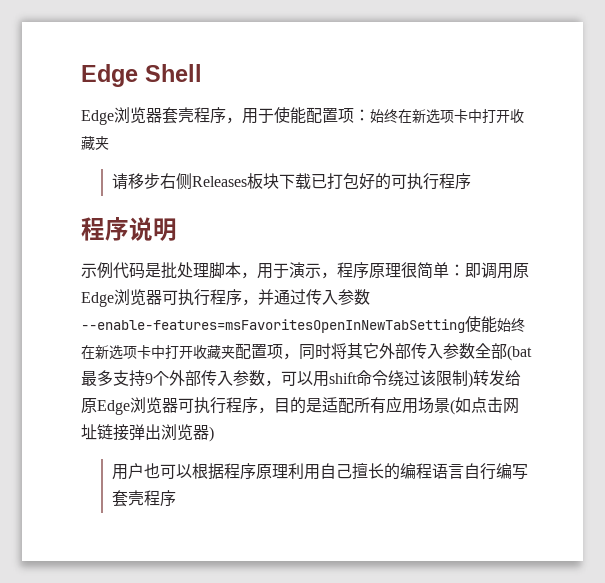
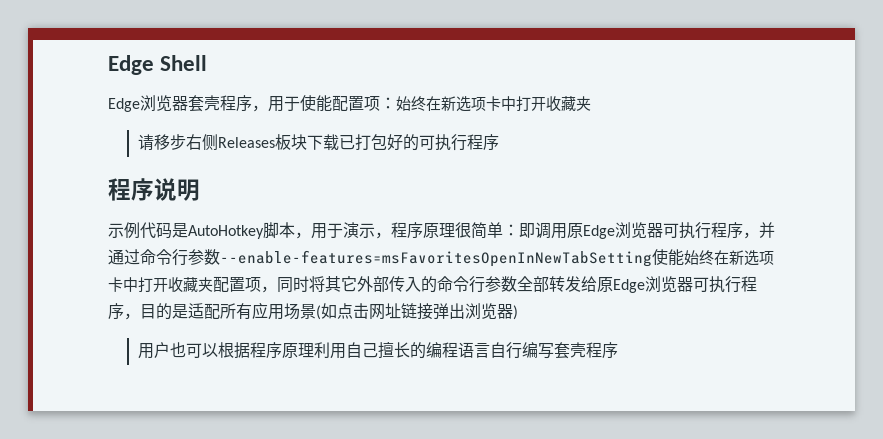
- 示例代码是批处理脚本，用于演示，程序原理很简单：即调用原Edge浏览器可执行程序，并通过传入参数--enable-features=msFavoritesOpenInNewTabSetting使能始终在新选项卡中打开收藏夹配置项，同时将其它外部传入参数全部(bat最多支持9个外部传入参数，可以用shift命令绕过该限制)转发给原Edge浏览器可执行程序，目的是适配所有应用场景(如点击网址链接弹出浏览器)
+ 示例代码是AutoHotkey脚本，用于演示，程序原理很简单：即调用原Edge浏览器可执行程序，并通过命令行参数--enable-features=msFavoritesOpenInNewTabSetting使能始终在新选项卡中打开收藏夹配置项，同时将其它外部传入的命令行参数全部转发给原Edge浏览器可执行程序，目的是适配所有应用场景(如点击网址链接弹出浏览器)

